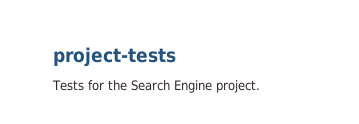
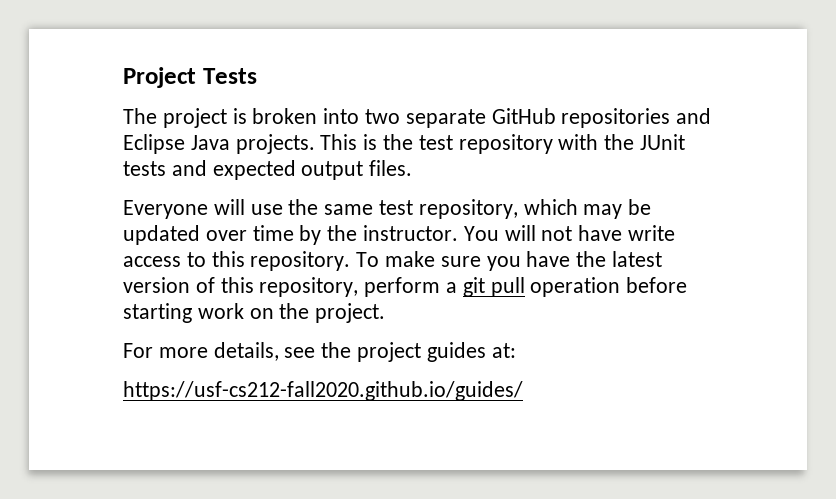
- project-tests
- Tests for the Search Engine project.
+ Project Tests
+ The project is broken into two separate GitHub repositories and Eclipse Java projects. This is the test repository with the JUnit tests and expected output files.
+ Everyone will use the same test repository, which may be updated over time by the instructor. You will not have write access to this repository. To make sure you have the latest version of this repository, perform a git pull operation before starting work on the project.
+ For more details, see the project guides at:
+ https://usf-cs212-fall2020.github.io/guides/

